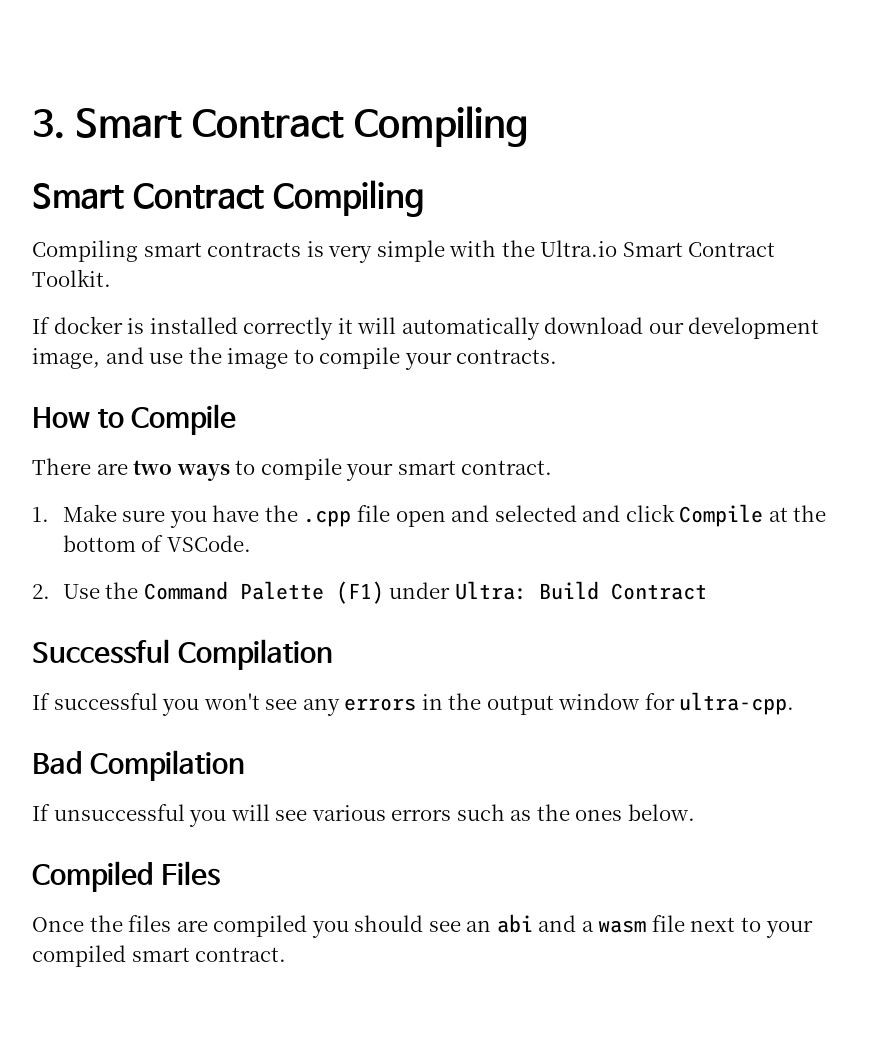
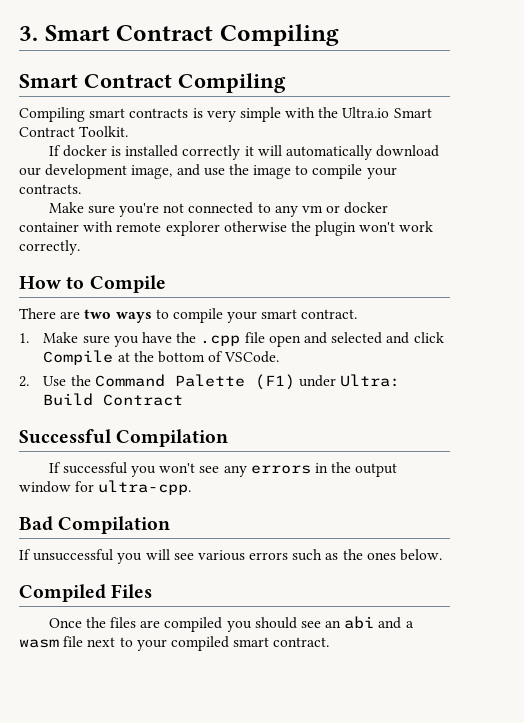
+ Make sure you're not connected to any vm or docker container with remote explorer otherwise the plugin won't work correctly.

